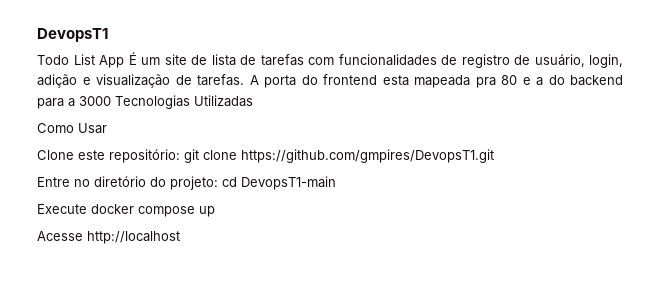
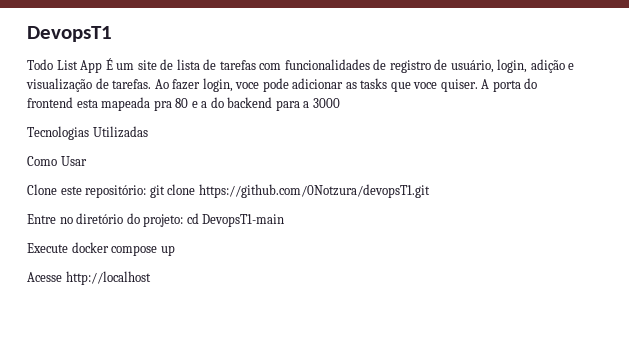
+ Ao fazer login, voce pode adicionar as tasks que voce quiser.
- A porta do frontend esta mapeada pra 80 e a do backend para a 3000 Tecnologias Utilizadas
+ A porta do frontend esta mapeada pra 80 e a do backend para a 3000
+ Tecnologias Utilizadas
- Clone este repositório: git clone https://github.com/gmpires/DevopsT1.git
+ Clone este repositório: git clone https://github.com/0Notzura/devopsT1.git

